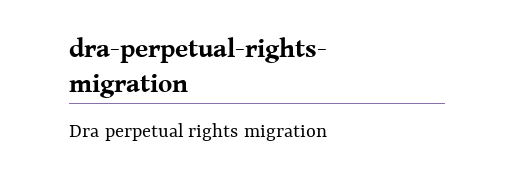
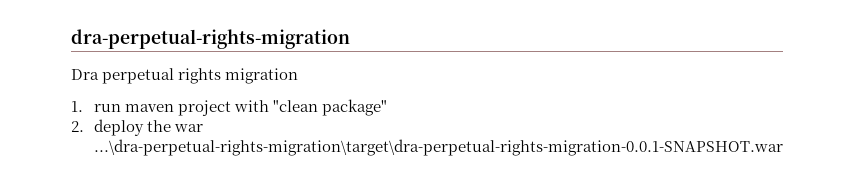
+ 1. run maven project with "clean package"
+ 2. deploy the war ...\dra-perpetual-rights-migration\target\dra-perpetual-rights-migration-0.0.1-SNAPSHOT.war

